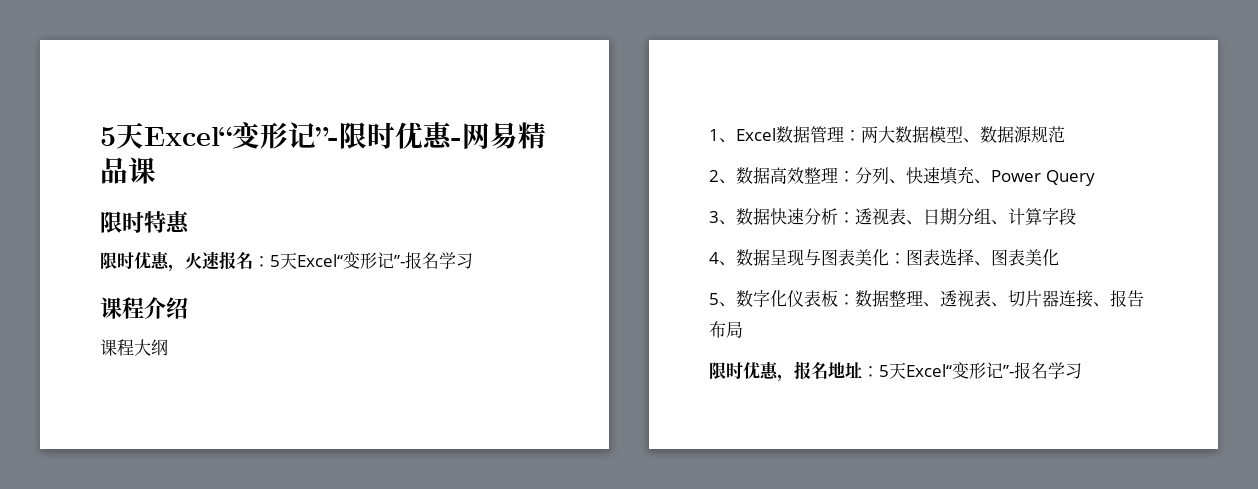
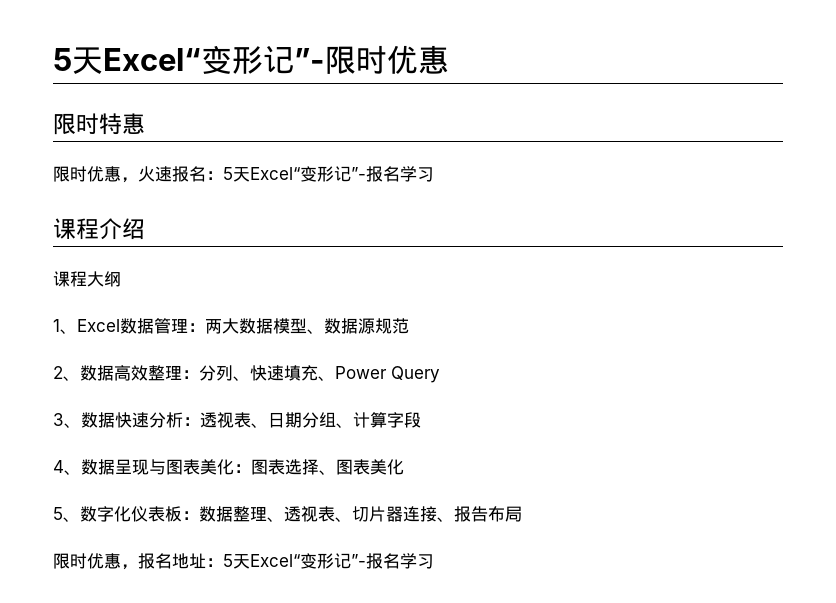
- 5天Excel“变形记”-限时优惠-网易精品课
+ 5天Excel“变形记”-限时优惠

